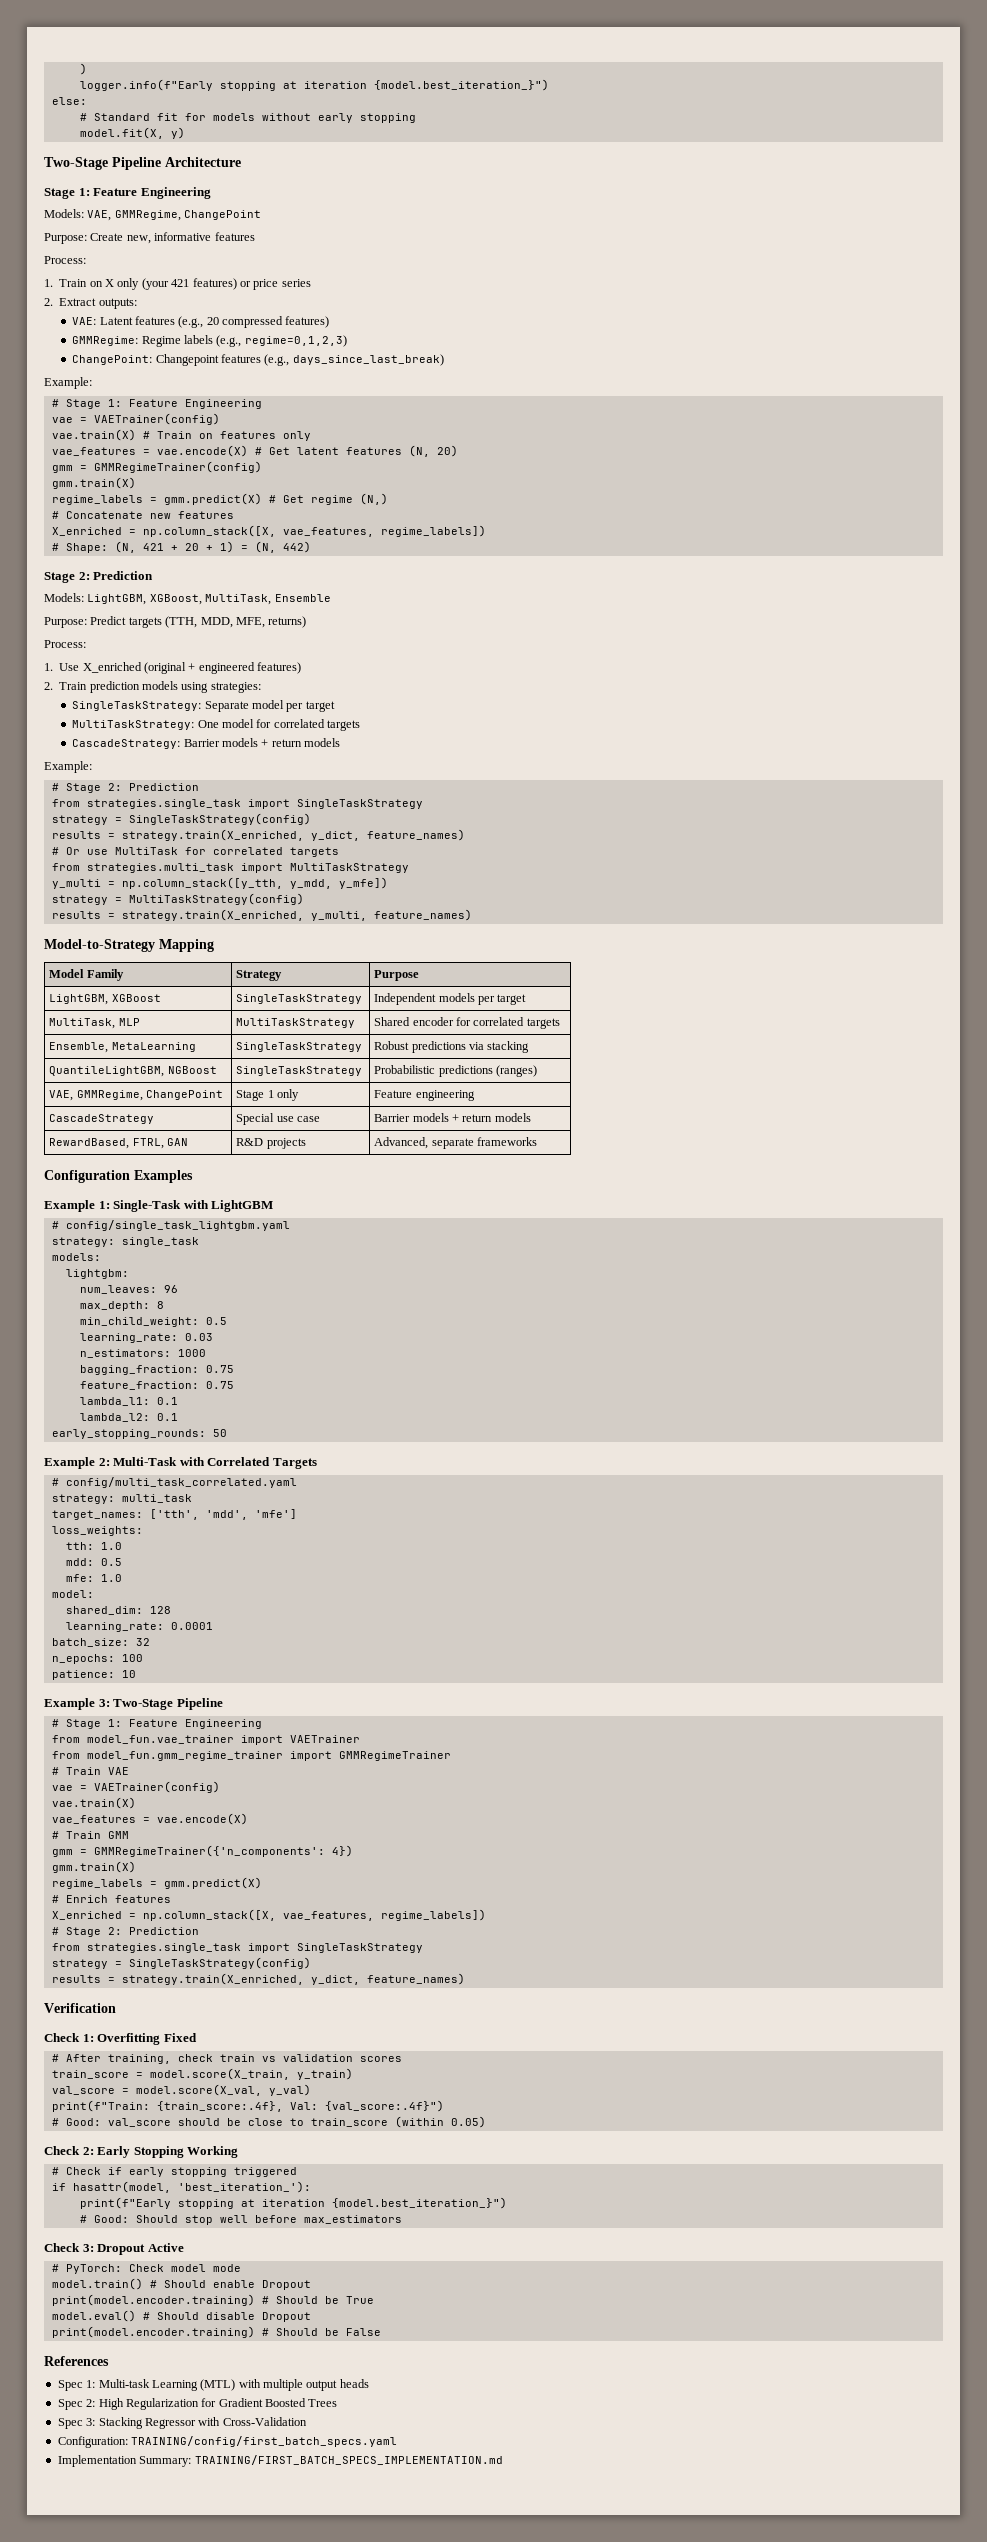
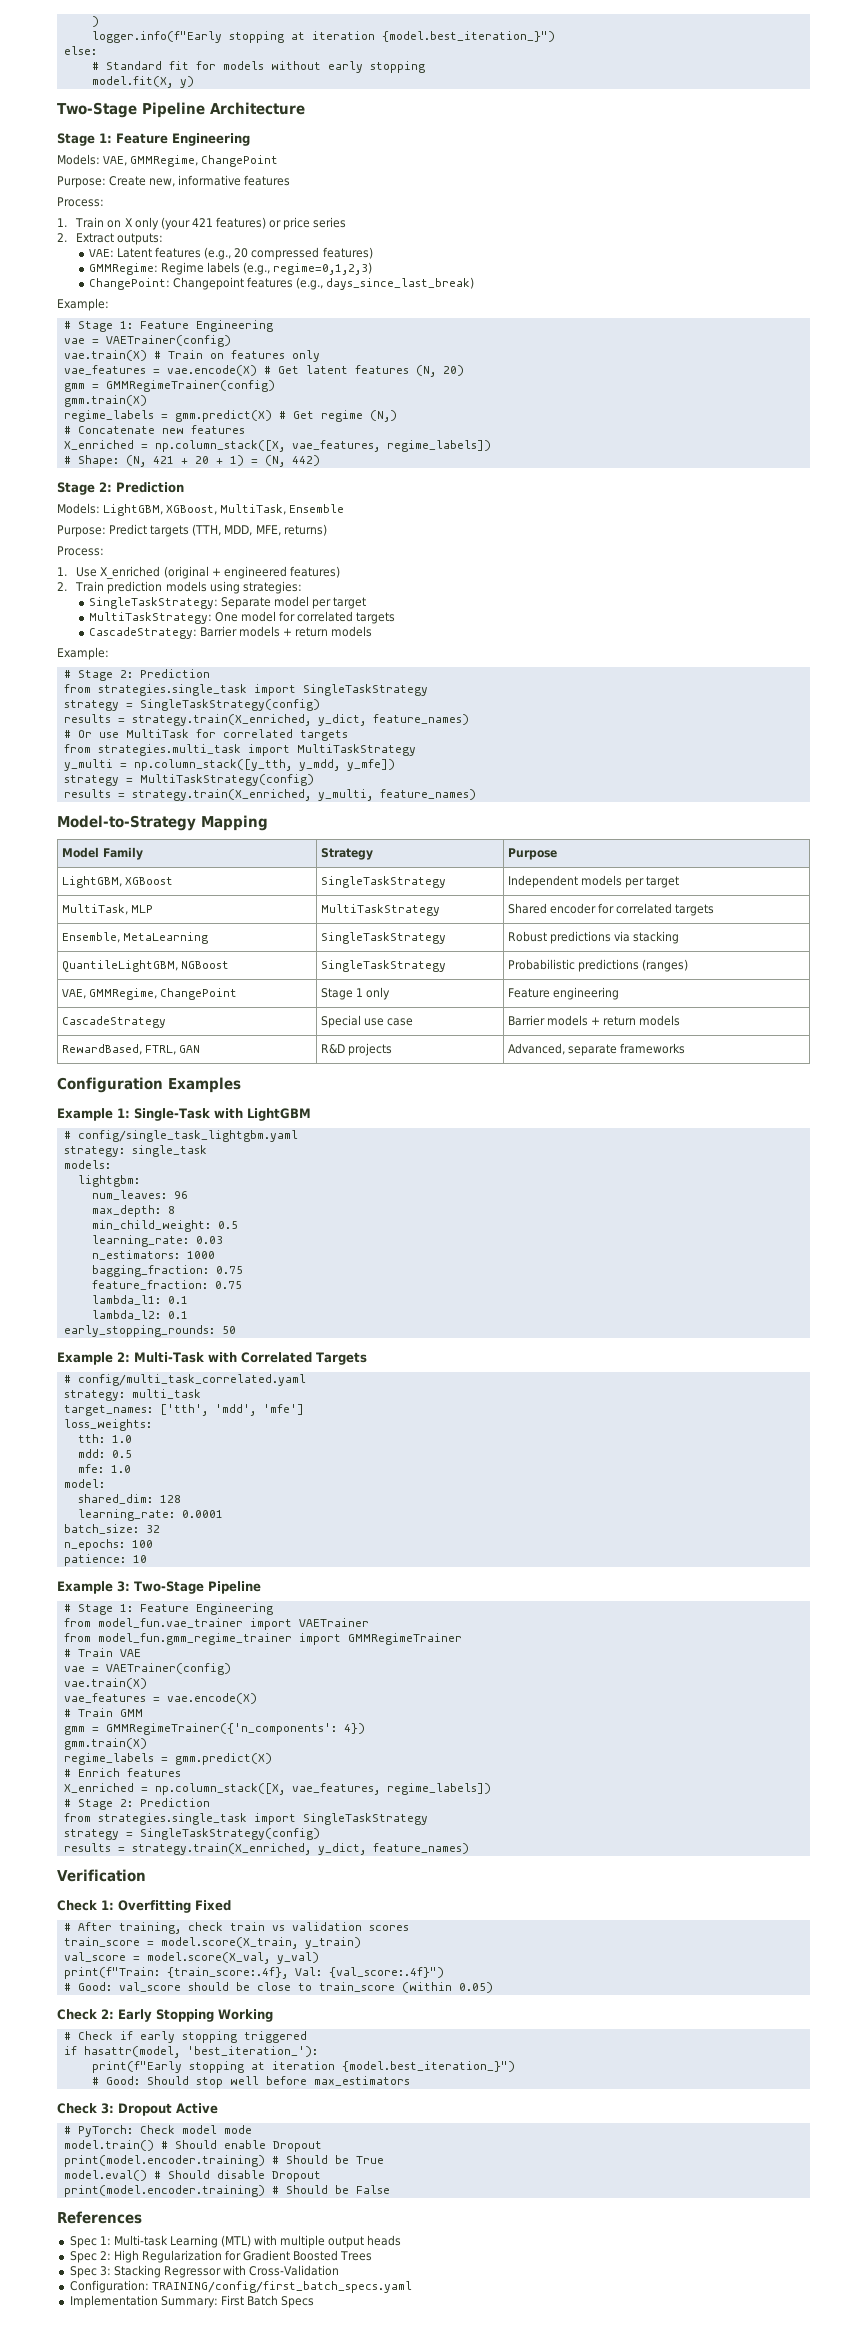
- Implementation Summary: TRAINING/FIRST_BATCH_SPECS_IMPLEMENTATION.md
+ Implementation Summary: First Batch Specs

